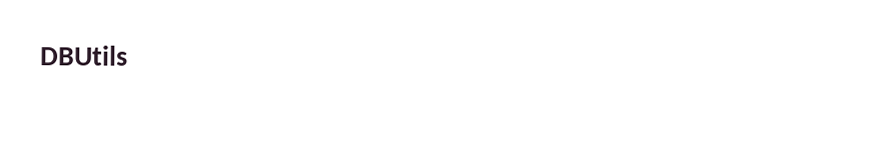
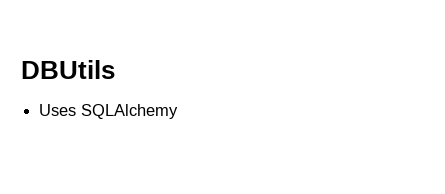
+ Uses SQLAlchemy

